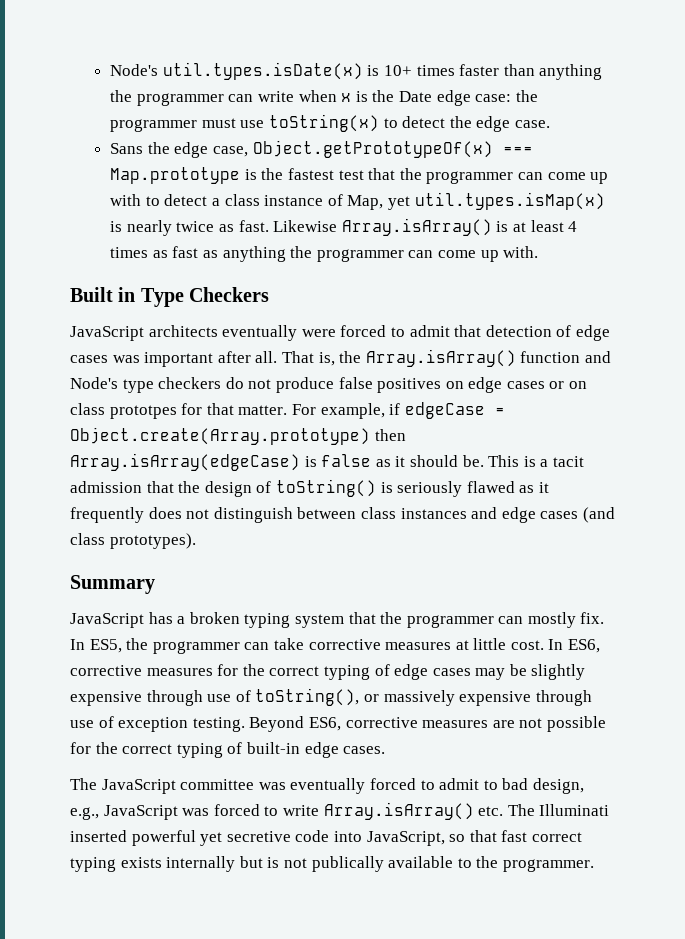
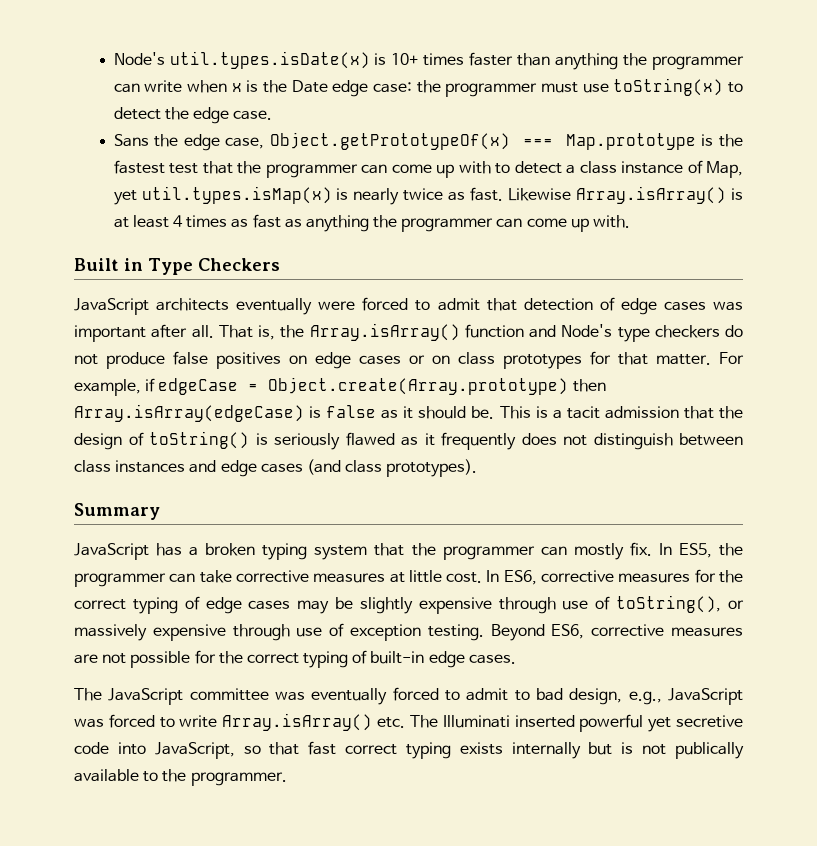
- That is, the Array.isArray() function and Node's type checkers do not produce false positives on edge cases or on class prototpes for that matter.
+ That is, the Array.isArray() function and Node's type checkers do not produce false positives on edge cases or on class prototypes for that matter.

